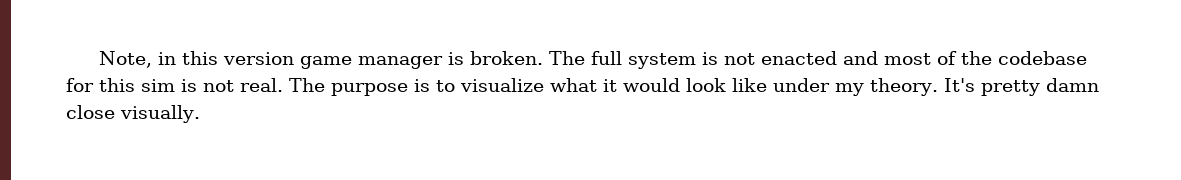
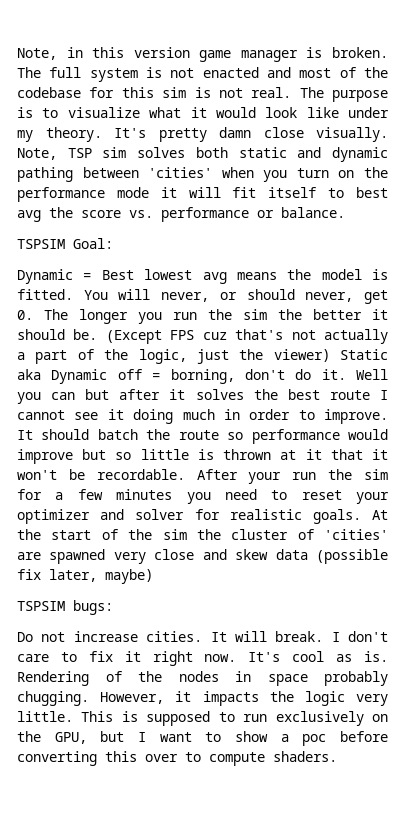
+ Note, TSP sim solves both static and dynamic pathing between 'cities' when you turn on the performance mode it will fit itself to best avg the score vs. performance or balance.
+ TSPSIM Goal:
+ Dynamic = Best lowest avg means the model is fitted. You will never, or should never, get 0. The longer you run the sim the better it should be. (Except FPS cuz that's not actually a part of the logic, just the viewer) Static aka Dynamic off = borning, don't do it. Well you can but after it solves the best route I cannot see it doing much in order to improve. It should batch the route so performance would improve but so little is thrown at it that it won't be recordable. After your run the sim for a few minutes you need to reset your optimizer and solver for realistic goals. At the start of the sim the cluster of 'cities' are spawned very close and skew data (possible fix later, maybe)
+ TSPSIM bugs:
+ Do not increase cities. It will break. I don't care to fix it right now. It's cool as is. Rendering of the nodes in space probably chugging. However, it impacts the logic very little. This is supposed to run exclusively on the GPU, but I want to show a poc before converting this over to compute shaders.

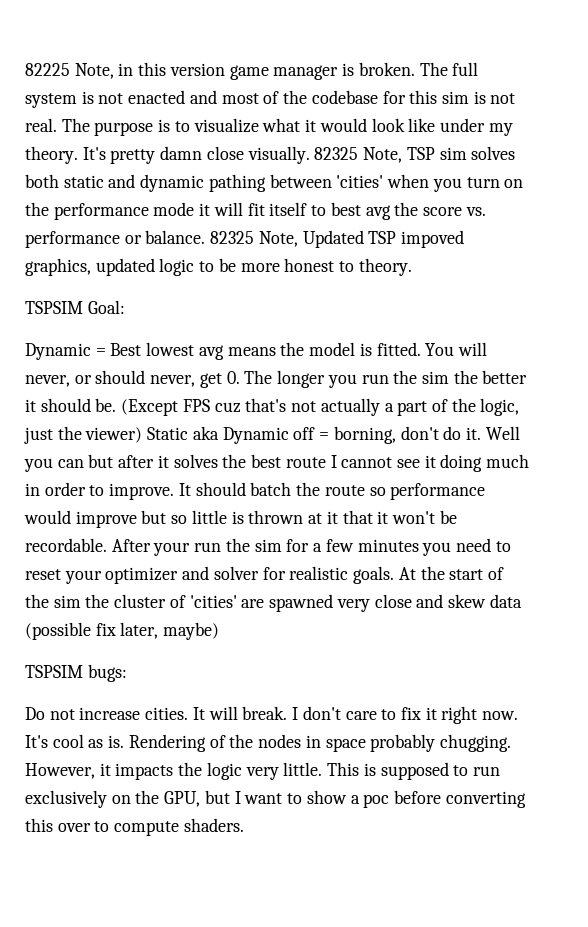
- Note, in this version game manager is broken.
+ 82225 Note, in this version game manager is broken.
- Note, TSP sim solves both static and dynamic pathing between 'cities' when you turn on the performance mode it will fit itself to best avg the score vs. performance or balance.
+ 82325 Note, TSP sim solves both static and dynamic pathing between 'cities' when you turn on the performance mode it will fit itself to best avg the score vs. performance or balance. 82325 Note, Updated TSP impoved graphics, updated logic to be more honest to theory.

